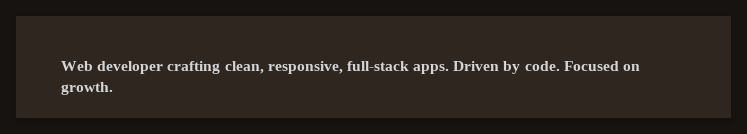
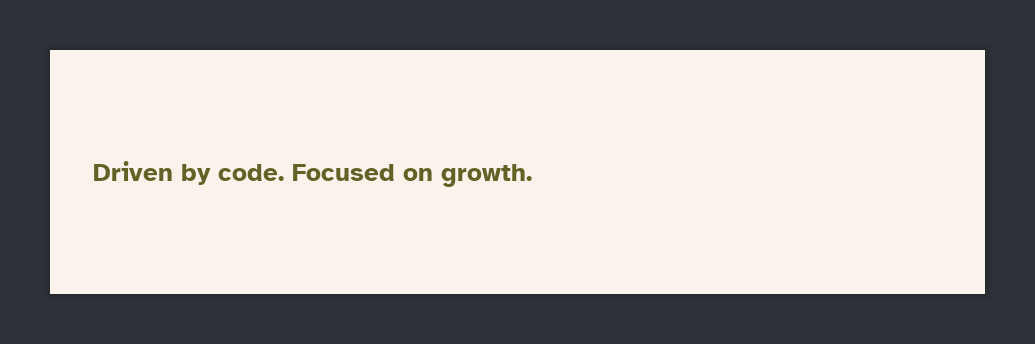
- Web developer crafting clean, responsive, full-stack apps.

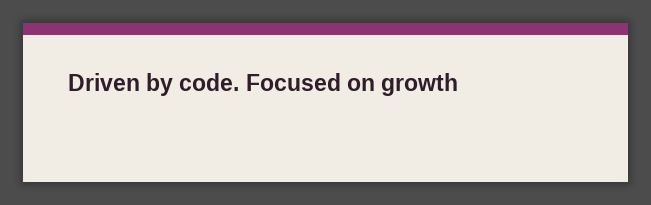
- Focused on growth.
+ Focused on growth

